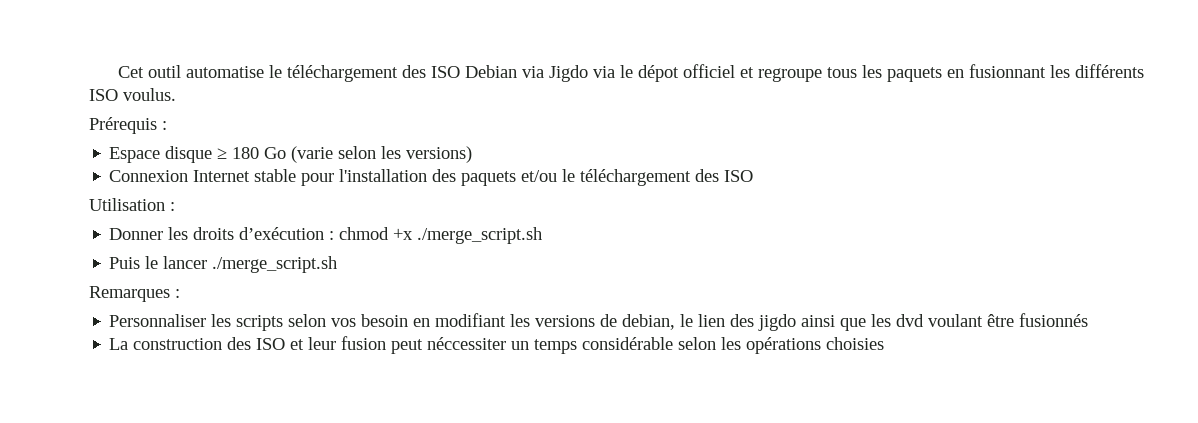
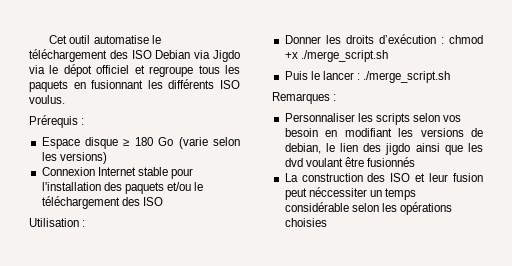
- Puis le lancer ./merge_script.sh
+ Puis le lancer : ./merge_script.sh

